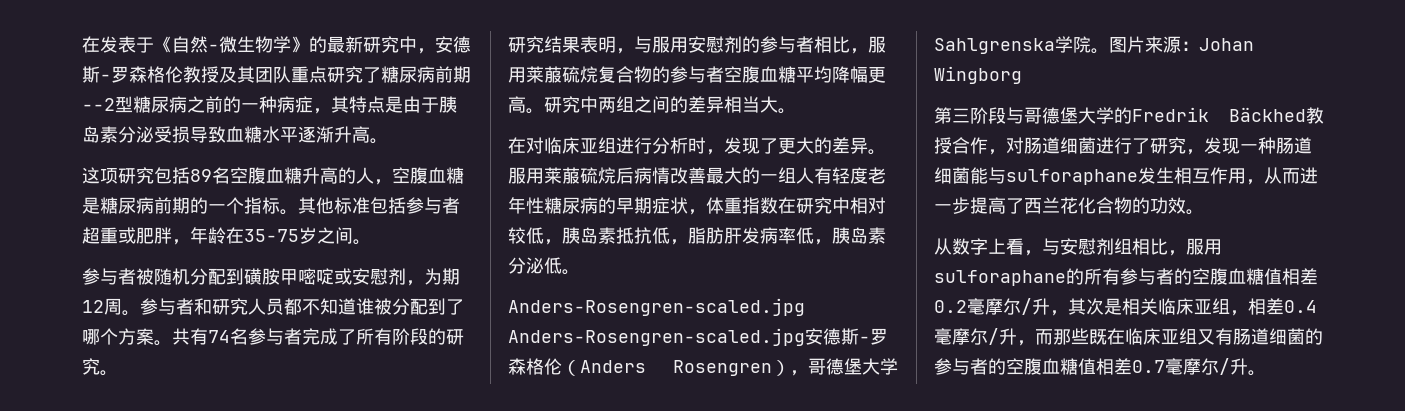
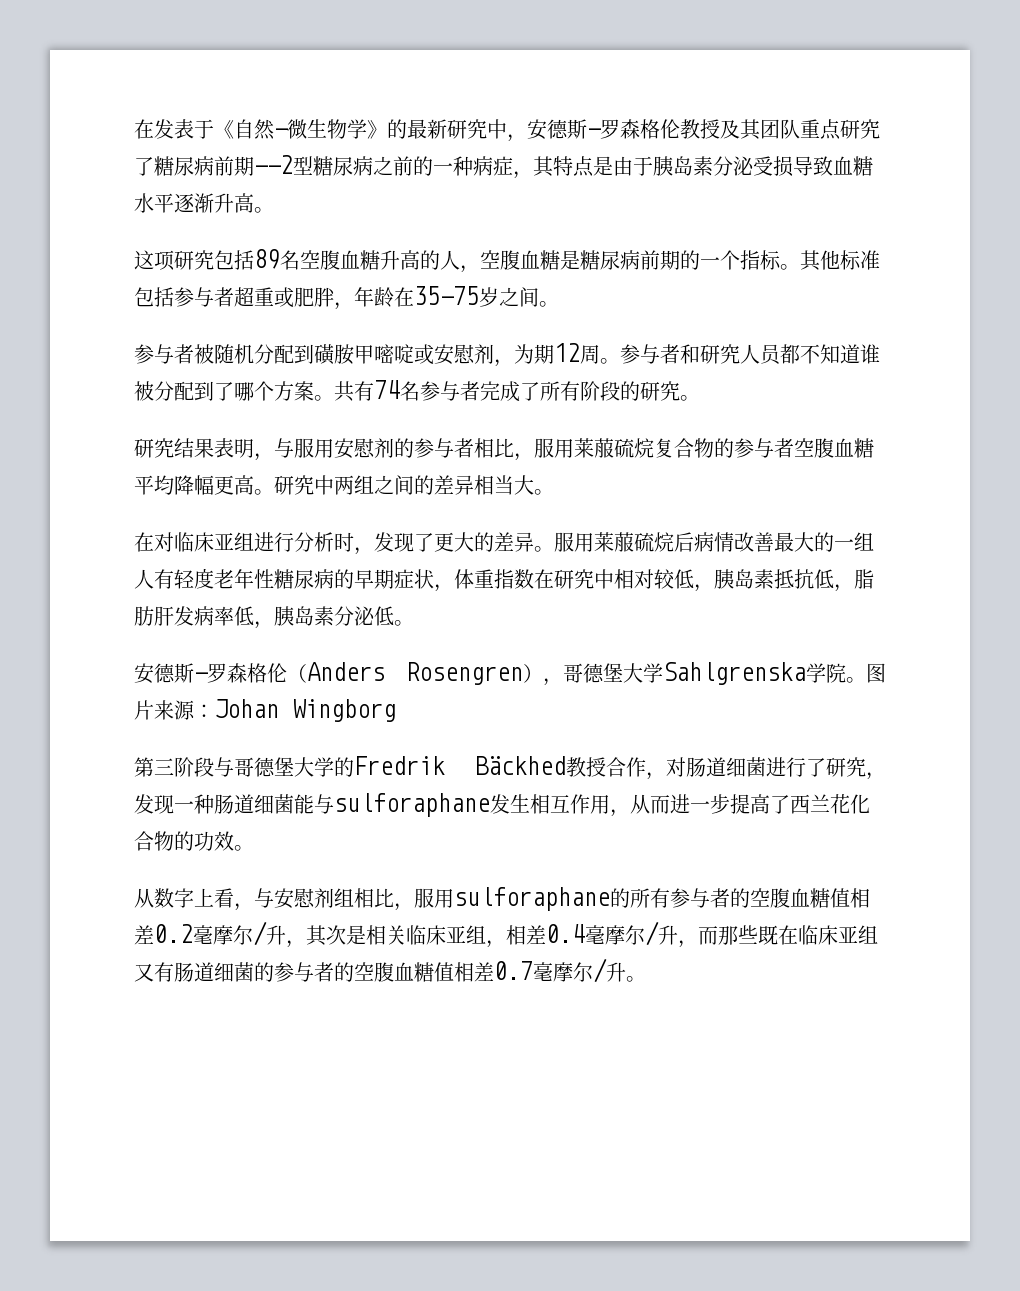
- Anders-Rosengren-scaled.jpg Anders-Rosengren-scaled.jpg安德斯-罗森格伦（Anders Rosengren），哥德堡大学Sahlgrenska学院。
+ 安德斯-罗森格伦（Anders Rosengren），哥德堡大学Sahlgrenska学院。

